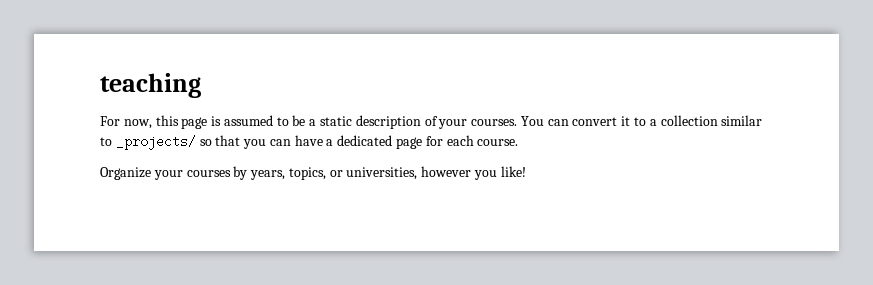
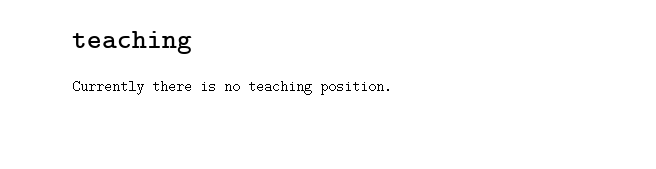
- For now, this page is assumed to be a static description of your courses. You can convert it to a collection similar to _projects/ so that you can have a dedicated page for each course.
- Organize your courses by years, topics, or universities, however you like!
+ Currently there is no teaching position.

